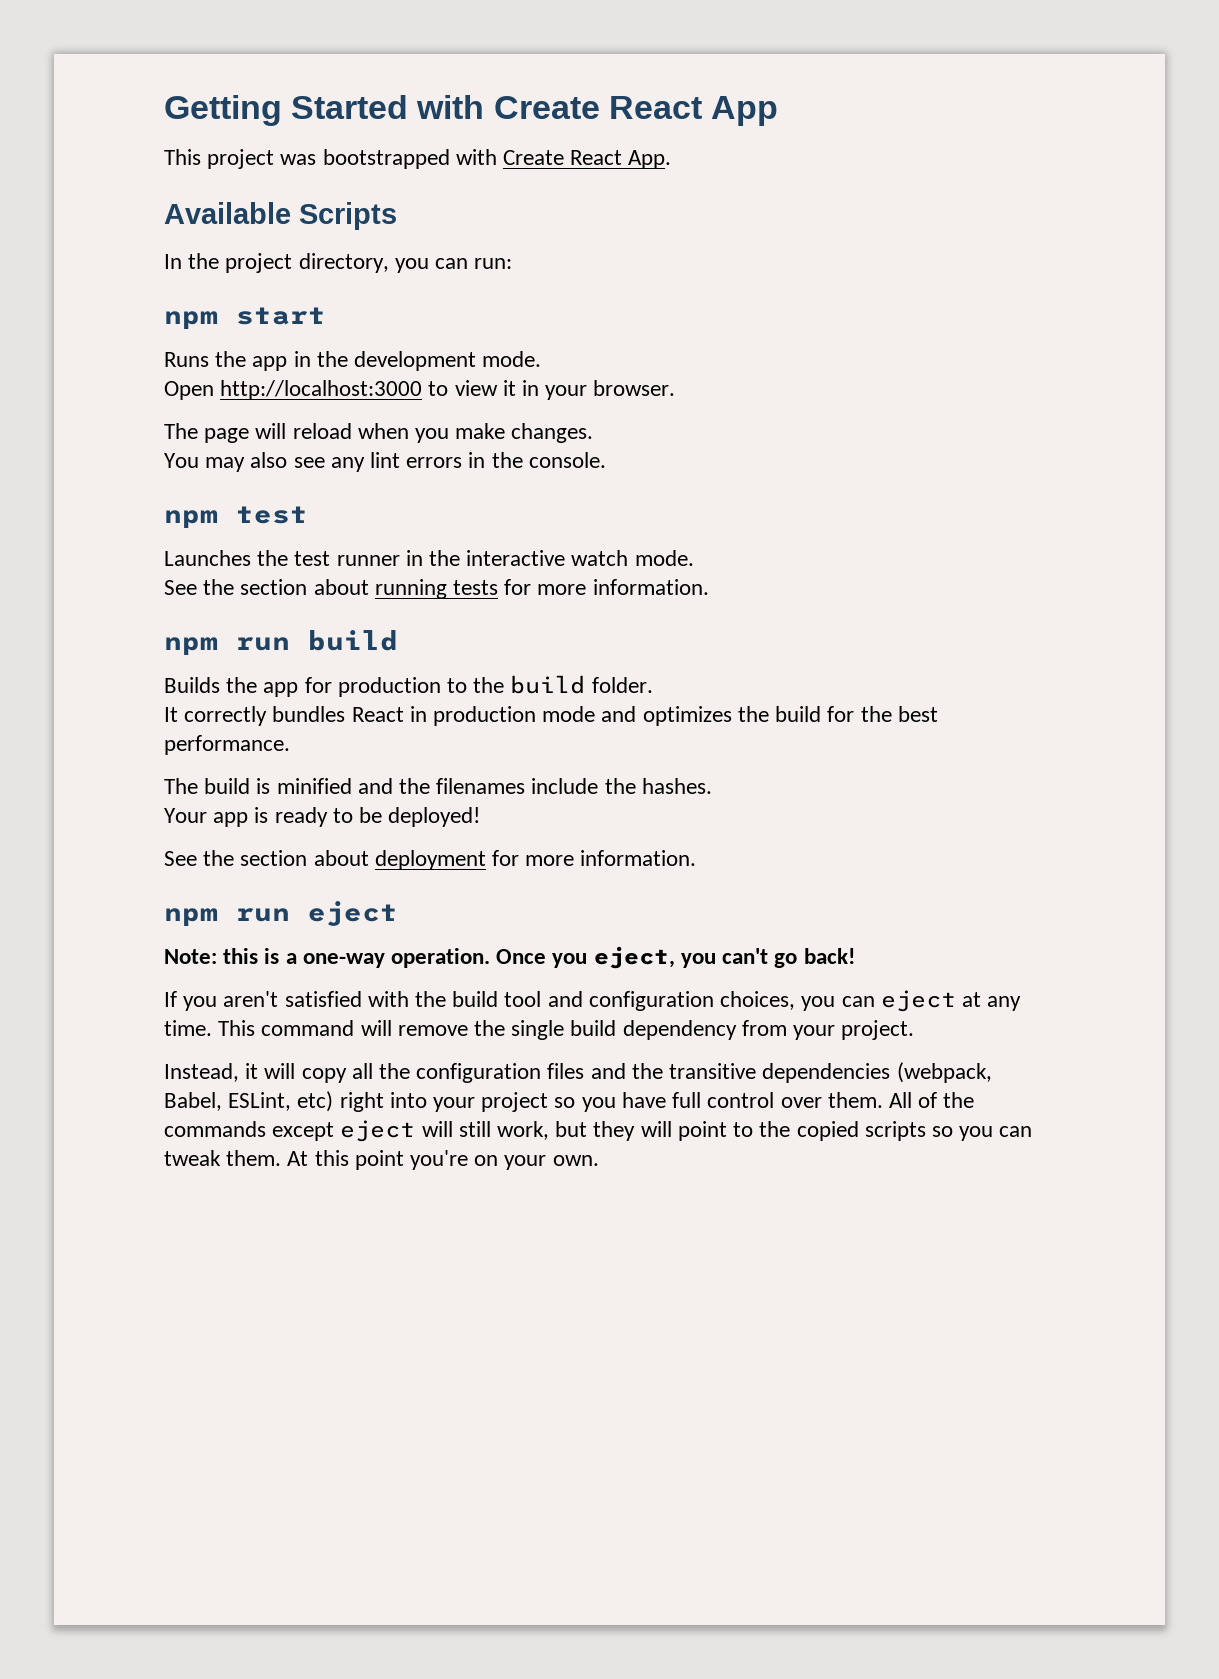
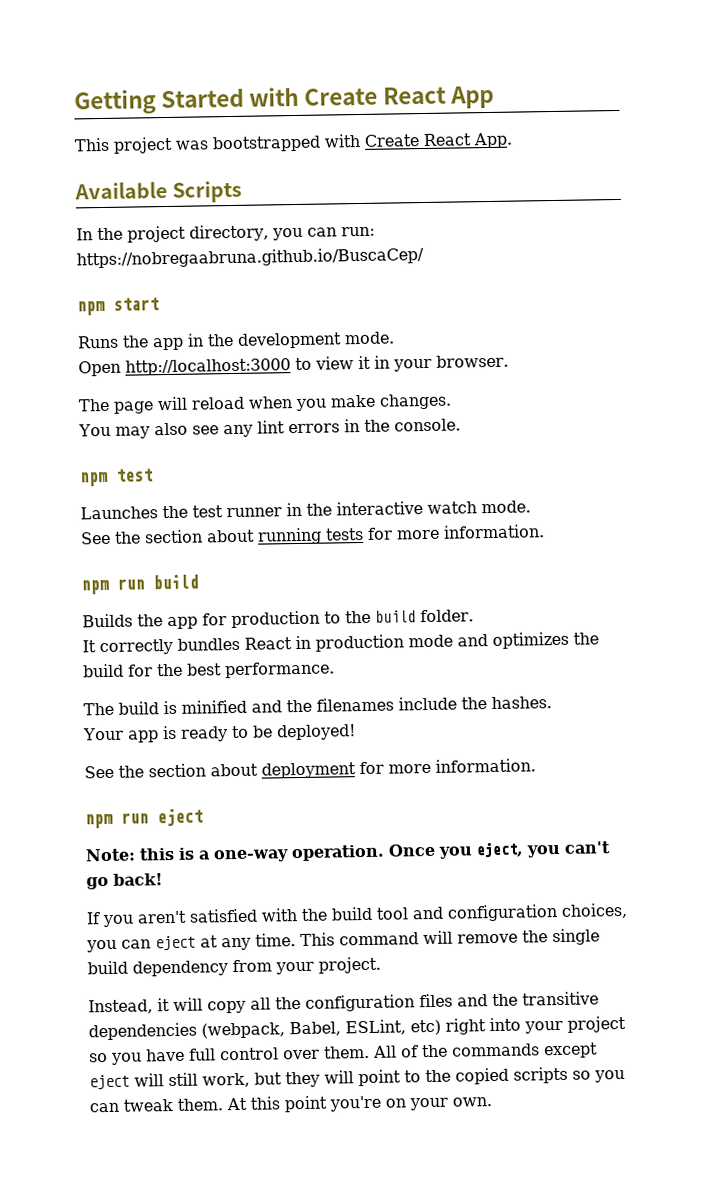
- In the project directory, you can run:
+ In the project directory, you can run: https://nobregaabruna.github.io/BuscaCep/

